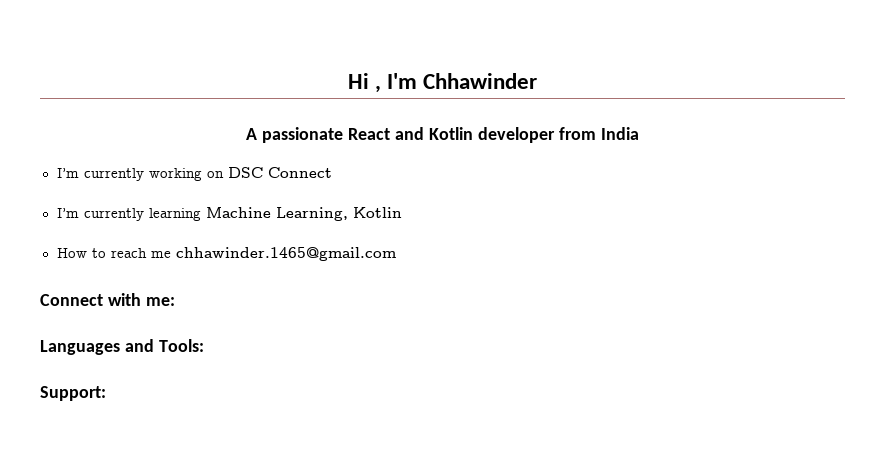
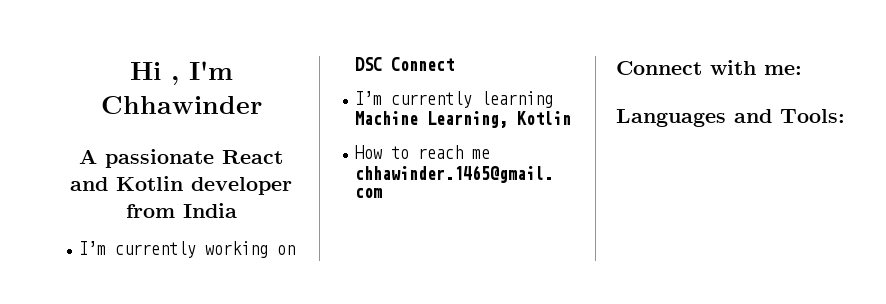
- Support:

